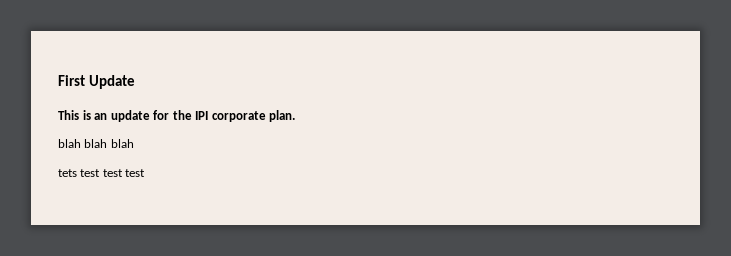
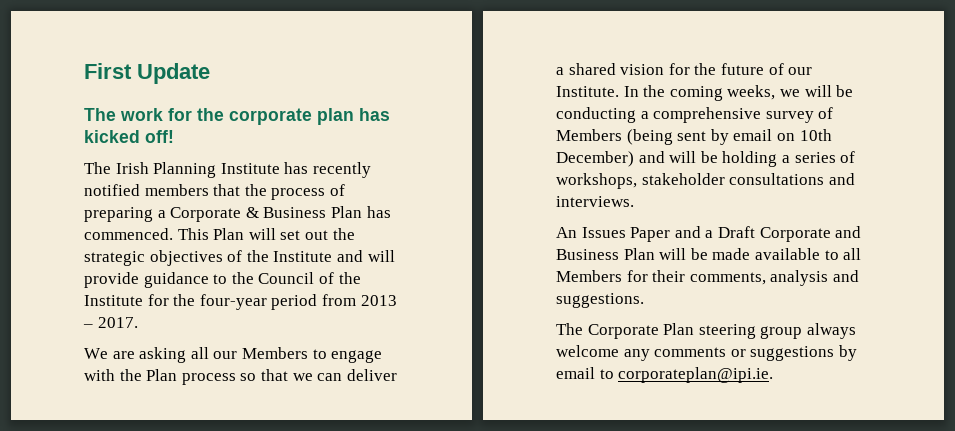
- This is an update for the IPI corporate plan.
- blah blah blah
- tets test test test
+ The work for the corporate plan has kicked off!
+ The Irish Planning Institute has recently notified members that the process of preparing a Corporate & Business Plan has commenced. This Plan will set out the strategic objectives of the Institute and will provide guidance to the Council of the Institute for the four-year period from 2013 – 2017.
+ We are asking all our Members to engage with the Plan process so that we can deliver a shared vision for the future of our Institute. In the coming weeks, we will be conducting a comprehensive survey of Members (being sent by email on 10th December) and will be holding a series of workshops, stakeholder consultations and interviews.
+ An Issues Paper and a Draft Corporate and Business Plan will be made available to all Members for their comments, analysis and suggestions.
+ The Corporate Plan steering group always welcome any comments or suggestions by email to corporateplan@ipi.ie.

